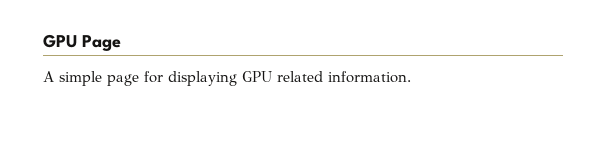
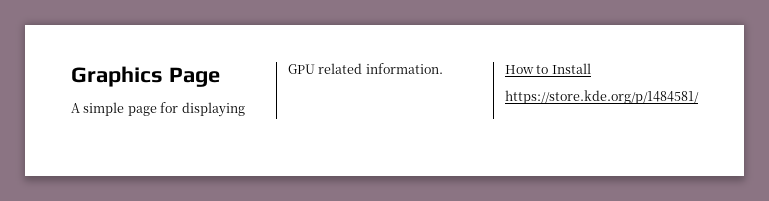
- GPU Page
+ Graphics Page
+ How to Install
+ https://store.kde.org/p/1484581/

